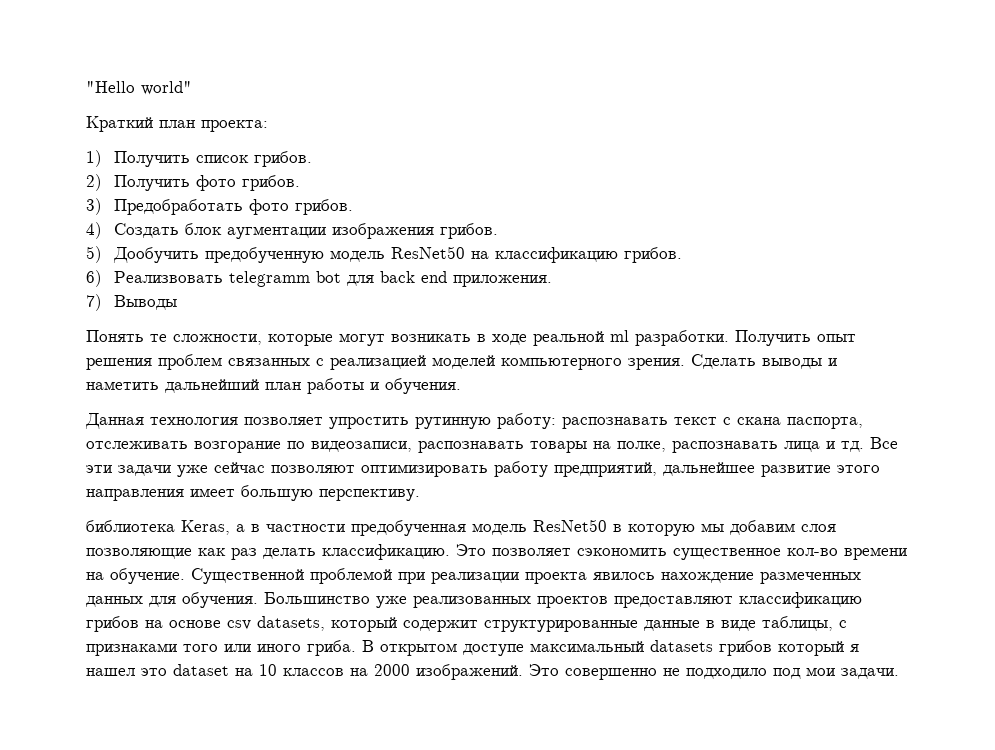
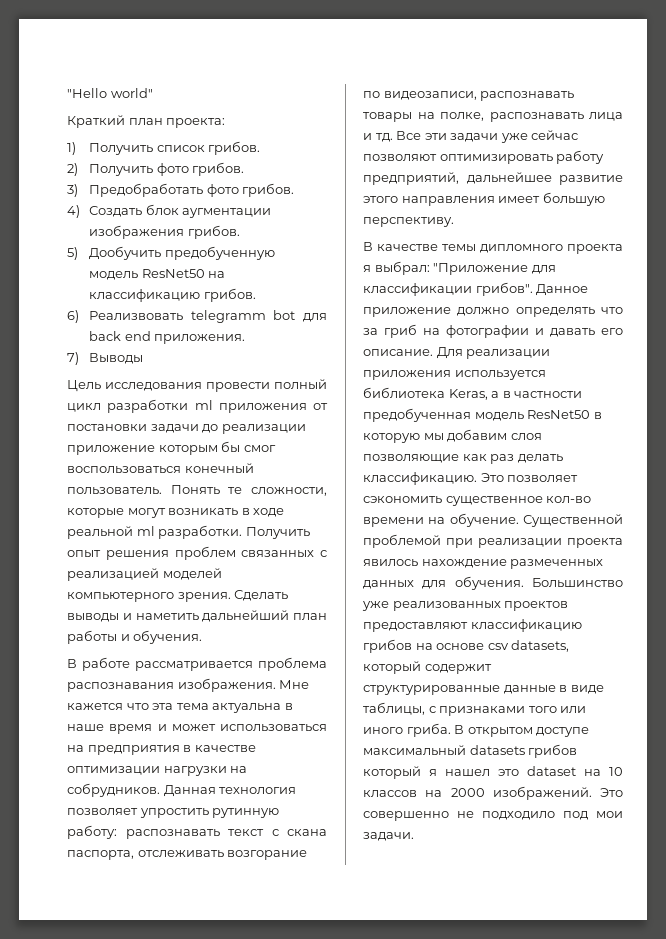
+ Цель исследования провести полный цикл разработки ml приложения от постановки задачи до реализации приложение которым бы смог воспользоваться конечный пользователь.
+ В работе рассматривается проблема распознавания изображения. Мне кажется что эта тема актуальна в наше время и может использоваться на предприятия в качестве оптимизации нагрузки на собрудников.
- библиотека Keras, а в частности предобученная модель ResNet50 в которую мы добавим слоя позволяющие как раз делать классификацию.
+ В качестве темы дипломного проекта я выбрал: "Приложение для классификации грибов". Данное приложение должно определять что за гриб на фотографии и давать его описание. Для реализации приложения используется библиотека Keras, а в частности предобученная модель ResNet50 в которую мы добавим слоя позволяющие как раз делать классификацию.

